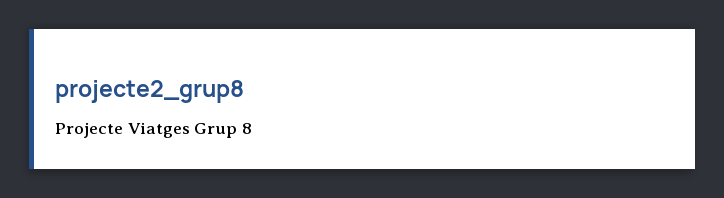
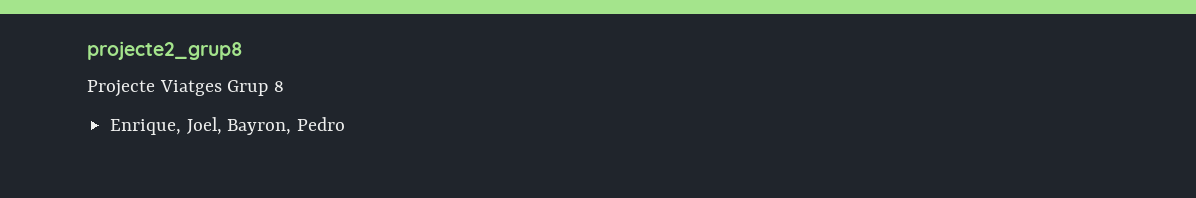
+ Enrique, Joel, Bayron, Pedro

